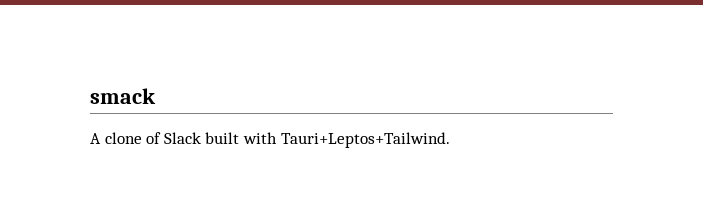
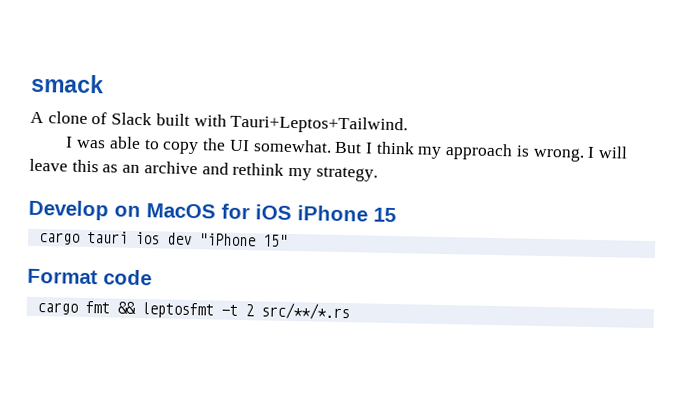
+ I was able to copy the UI somewhat. But I think my approach is wrong. I will leave this as an archive and rethink my strategy.
+ Develop on MacOS for iOS iPhone 15
+ cargo tauri ios dev "iPhone 15"
+ Format code
+ cargo fmt && leptosfmt -t 2 src/**/*.rs

